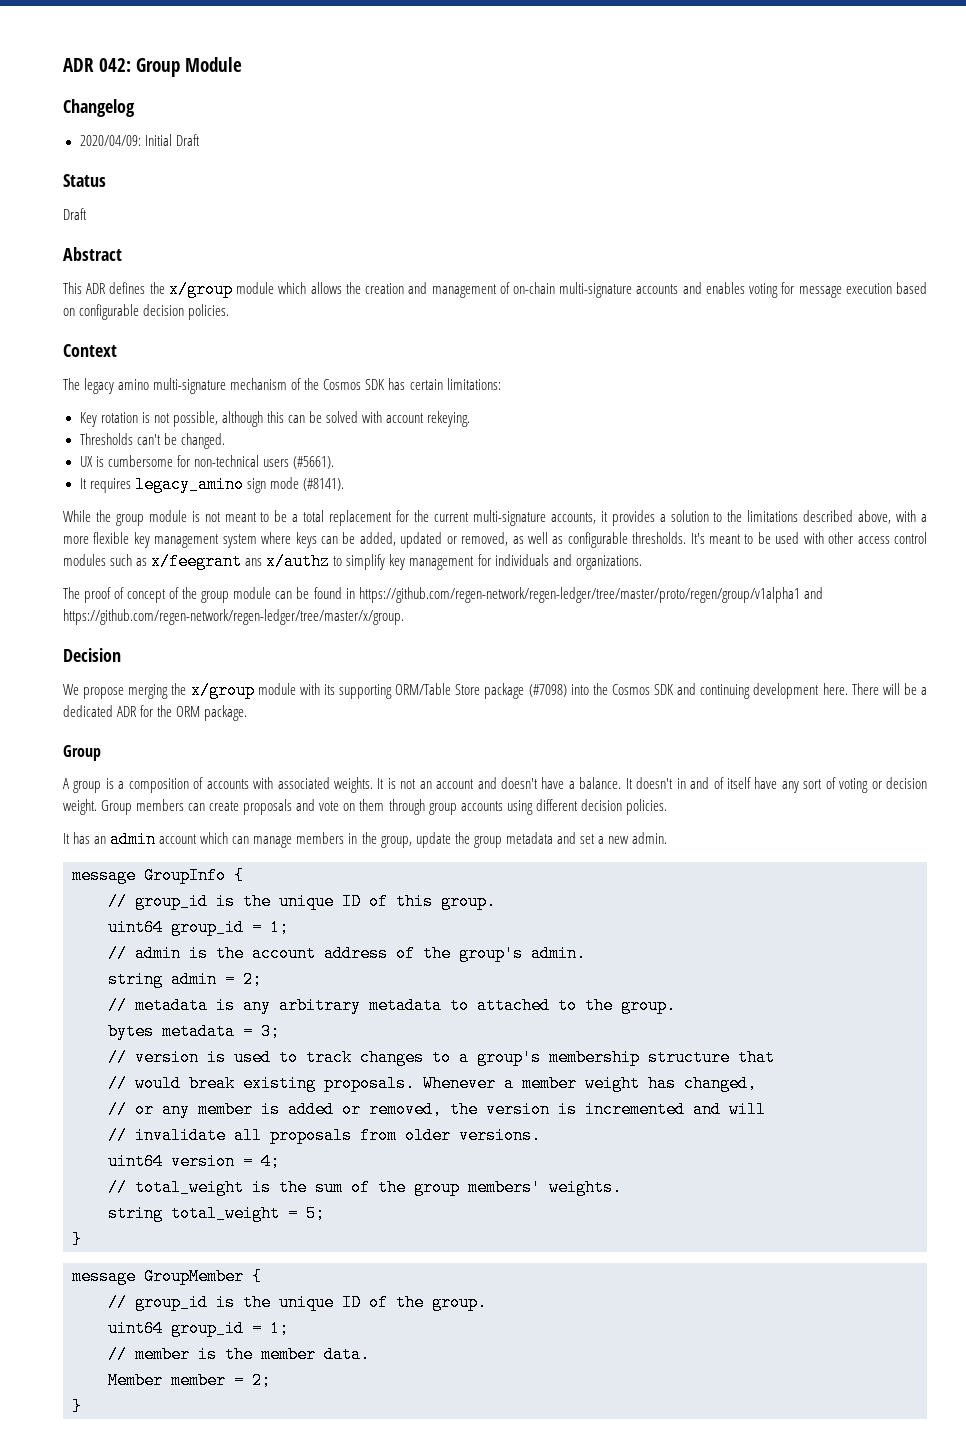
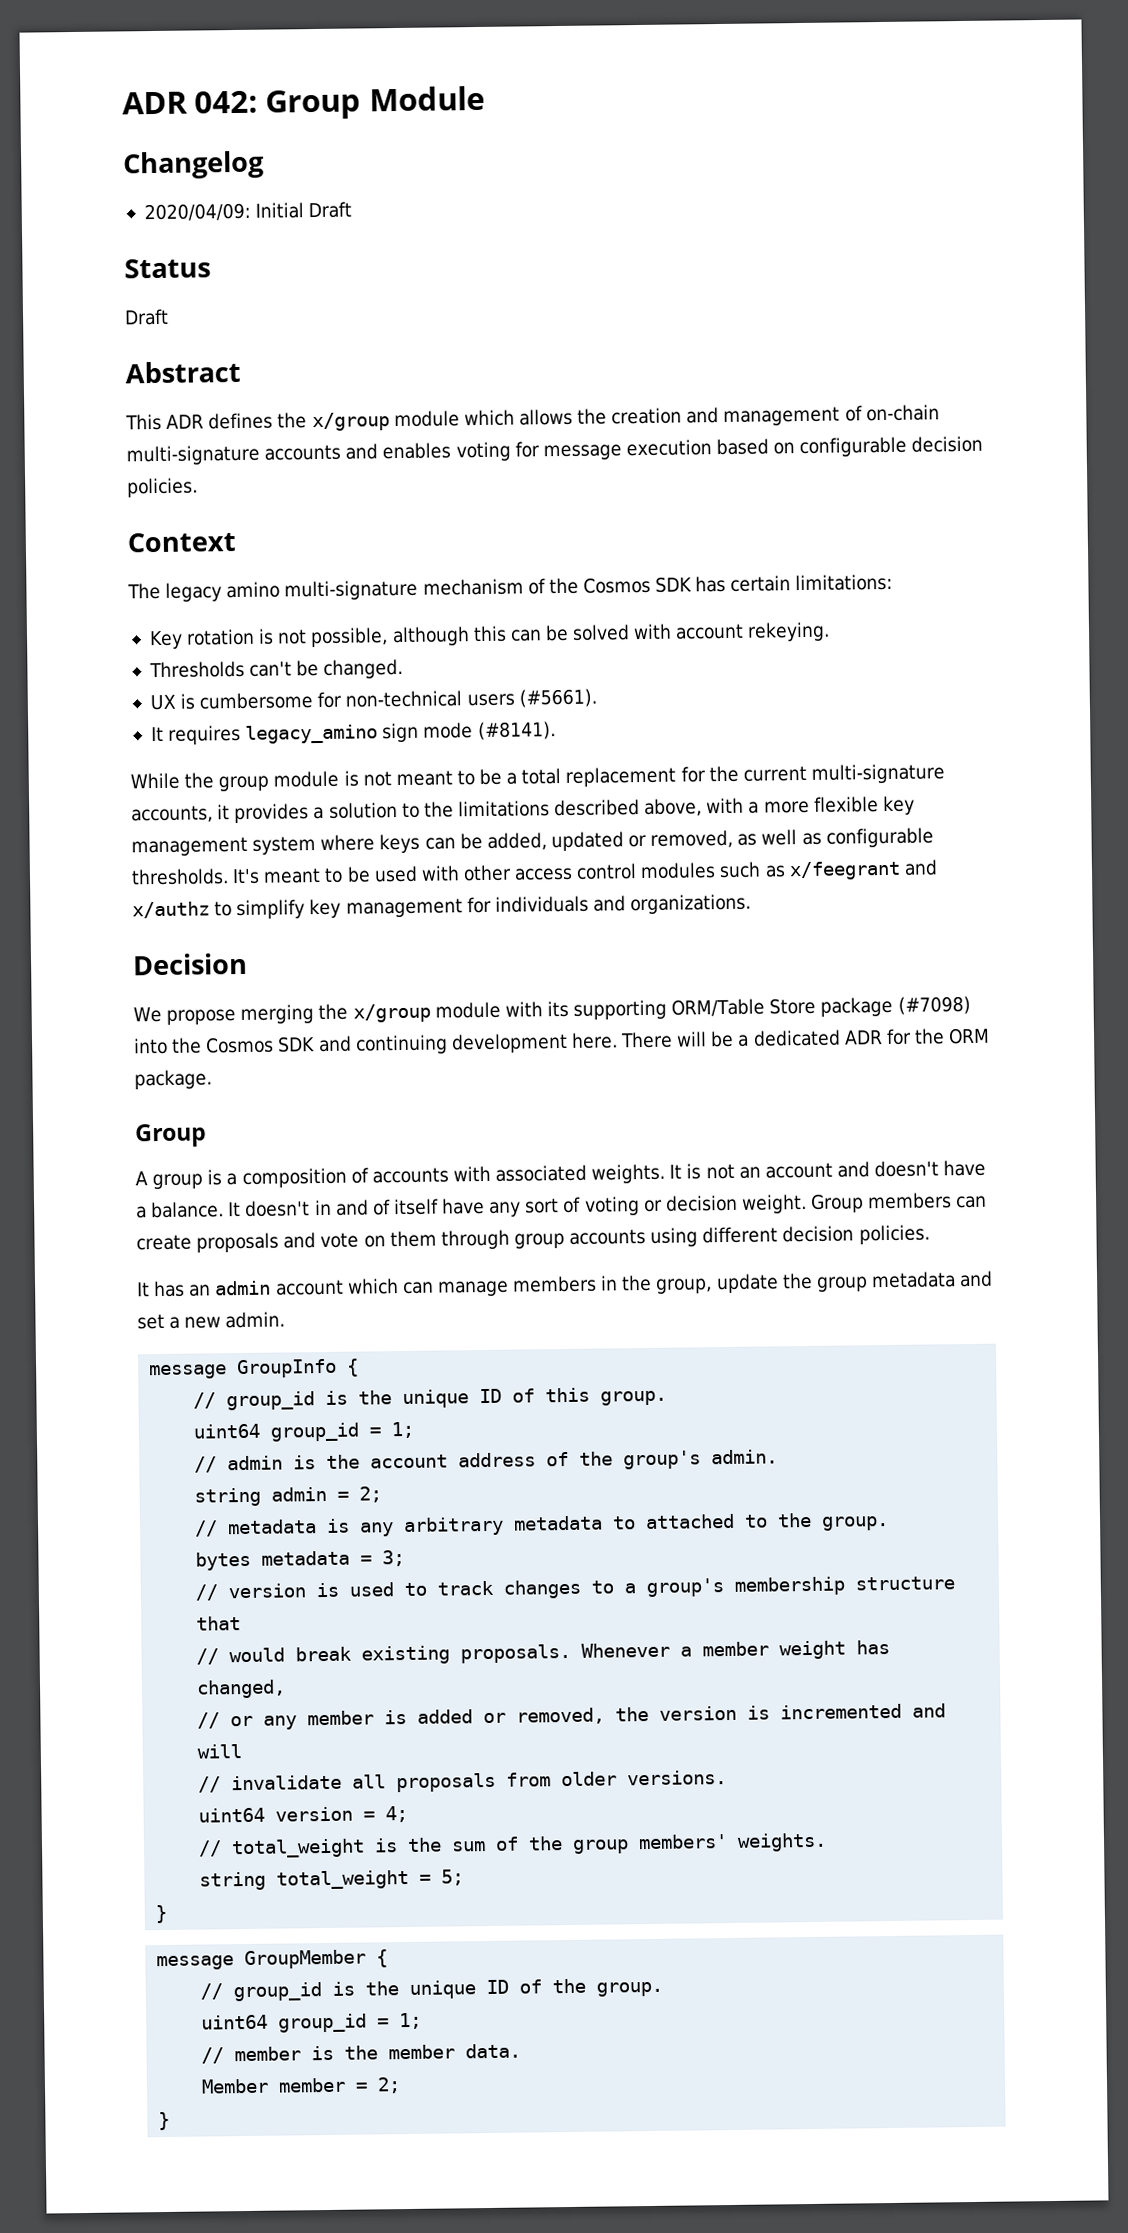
- It's meant to be used with other access control modules such as x/feegrant ans x/authz to simplify key management for individuals and organizations.
+ It's meant to be used with other access control modules such as x/feegrant and x/authz to simplify key management for individuals and organizations.
- The proof of concept of the group module can be found in https://github.com/regen-network/regen-ledger/tree/master/proto/regen/group/v1alpha1 and https://github.com/regen-network/regen-ledger/tree/master/x/group.

